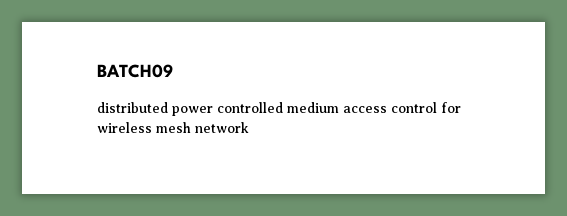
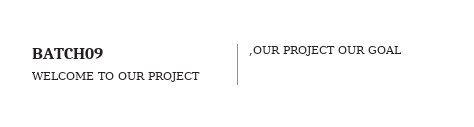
- distributed power controlled medium access control for wireless mesh network
+ WELCOME TO OUR PROJECT ,OUR PROJECT OUR GOAL

